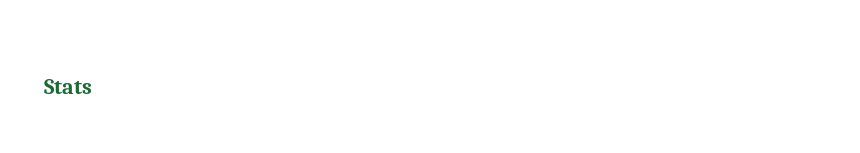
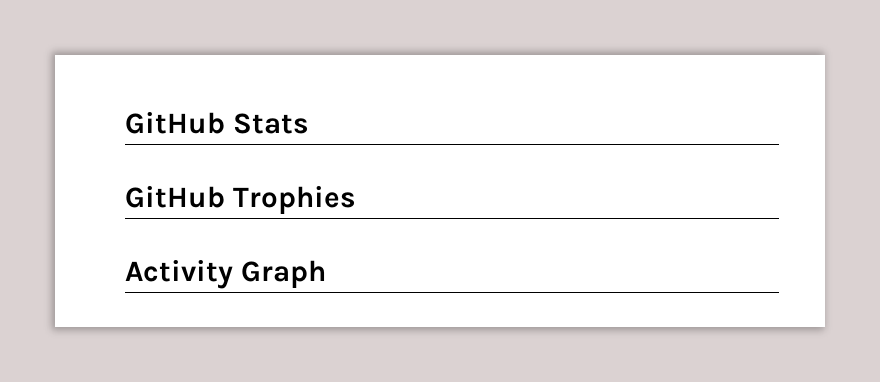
- Stats
+ GitHub Stats
+ GitHub Trophies
+ Activity Graph

